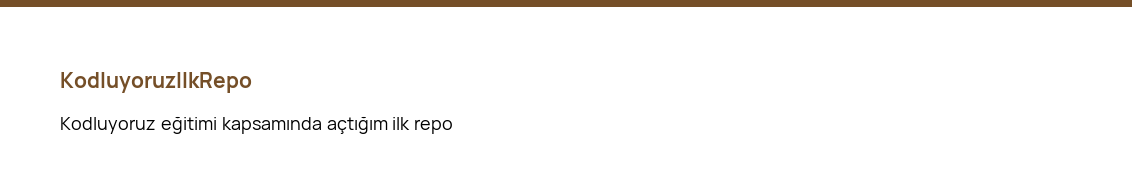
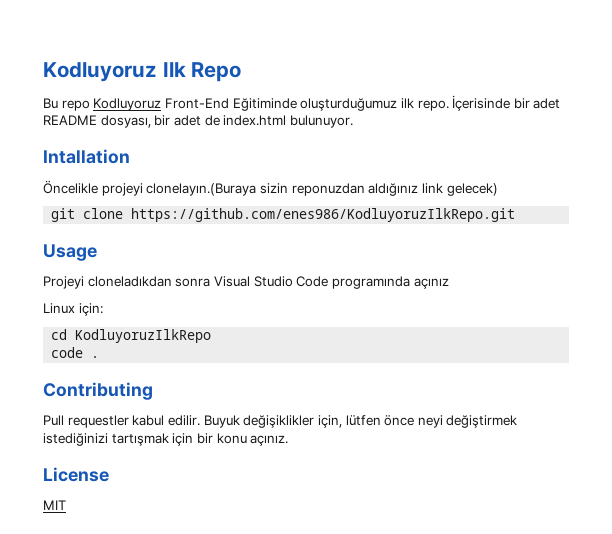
- KodluyoruzIlkRepo
- Kodluyoruz eğitimi kapsamında açtığım ilk repo
+ Kodluyoruz Ilk Repo
+ Bu repo Kodluyoruz Front-End Eğitiminde oluşturduğumuz ilk repo. İçerisinde bir adet README dosyası, bir adet de index.html bulunuyor.
+ Intallation
+ Öncelikle projeyi clonelayın.(Buraya sizin reponuzdan aldığınız link gelecek)
+ git clone https://github.com/enes986/KodluyoruzIlkRepo.git
+ Usage
+ Projeyi cloneladıkdan sonra Visual Studio Code programında açınız
+ Linux için:
+ cd KodluyoruzIlkRepo
+ code .
+ Contributing
+ Pull requestler kabul edilir. Buyuk değişiklikler için, lütfen önce neyi değiştirmek istediğinizi tartışmak için bir konu açınız.
+ License
+ MIT

